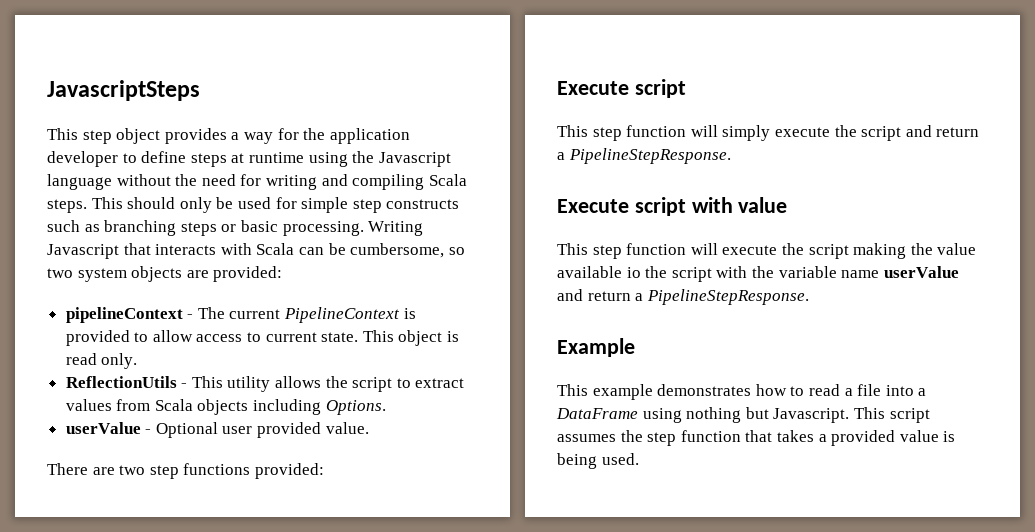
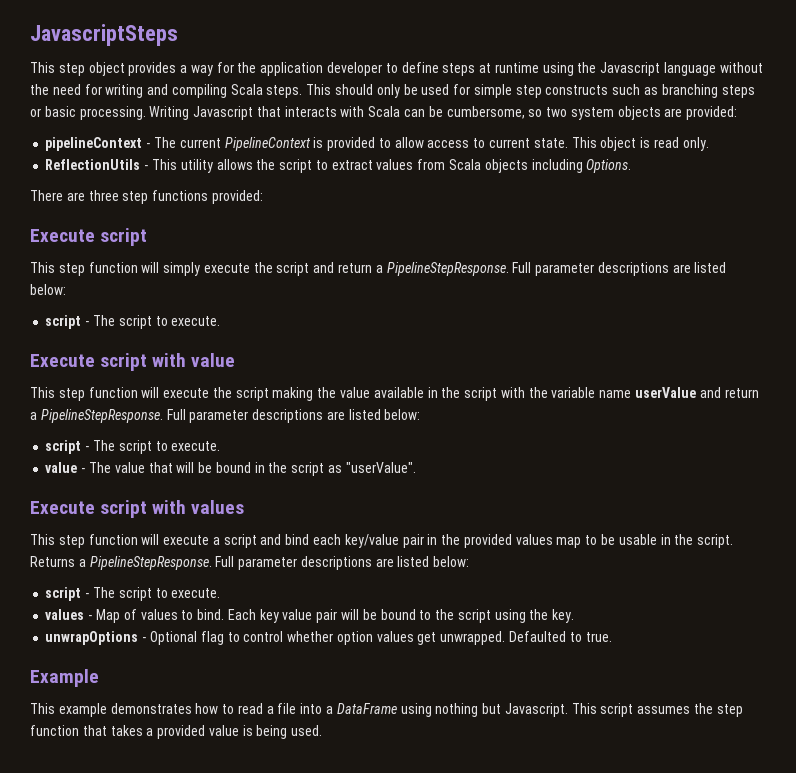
- userValue - Optional user provided value.
- There are two step functions provided:
+ There are three step functions provided:
- This step function will simply execute the script and return a PipelineStepResponse.
+ This step function will simply execute the script and return a PipelineStepResponse. Full parameter descriptions are listed below:
+ script - The script to execute.
- This step function will execute the script making the value available io the script with the variable name userValue and return a PipelineStepResponse.
+ This step function will execute the script making the value available in the script with the variable name userValue and return a PipelineStepResponse. Full parameter descriptions are listed below:
+ script - The script to execute.
+ value - The value that will be bound in the script as "userValue".
+ Execute script with values
+ This step function will execute a script and bind each key/value pair in the provided values map to be usable in the script. Returns a PipelineStepResponse. Full parameter descriptions are listed below:
+ script - The script to execute.
+ values - Map of values to bind. Each key value pair will be bound to the script using the key.
+ unwrapOptions - Optional flag to control whether option values get unwrapped. Defaulted to true.

